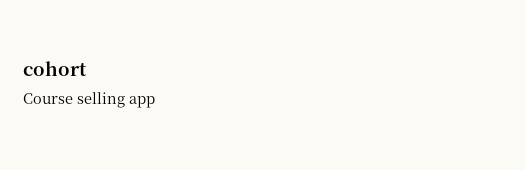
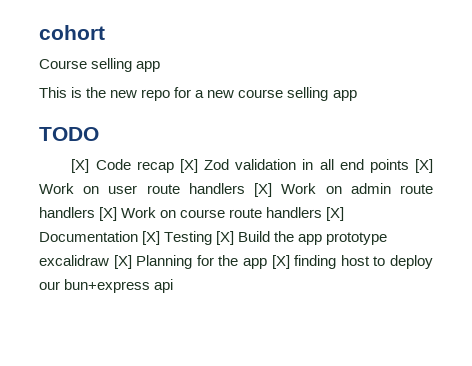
+ This is the new repo for a new course selling app
+ TODO
+ [X] Code recap [X] Zod validation in all end points [X] Work on user route handlers [X] Work on admin route handlers [X] Work on course route handlers [X] Documentation [X] Testing [X] Build the app prototype excalidraw [X] Planning for the app [X] finding host to deploy our bun+express api

